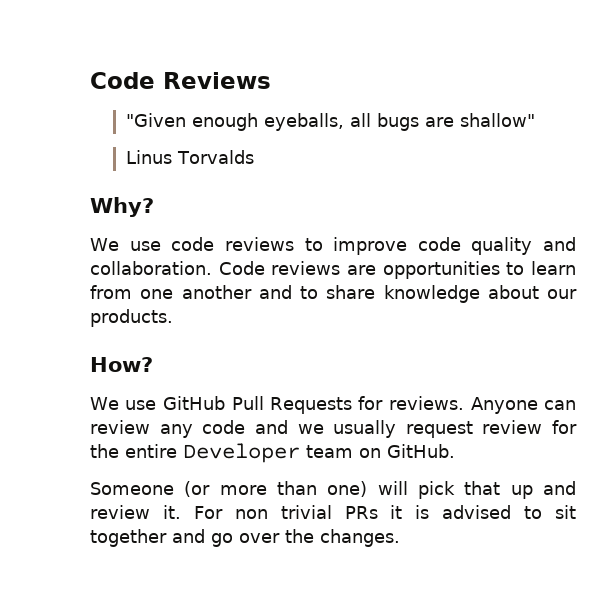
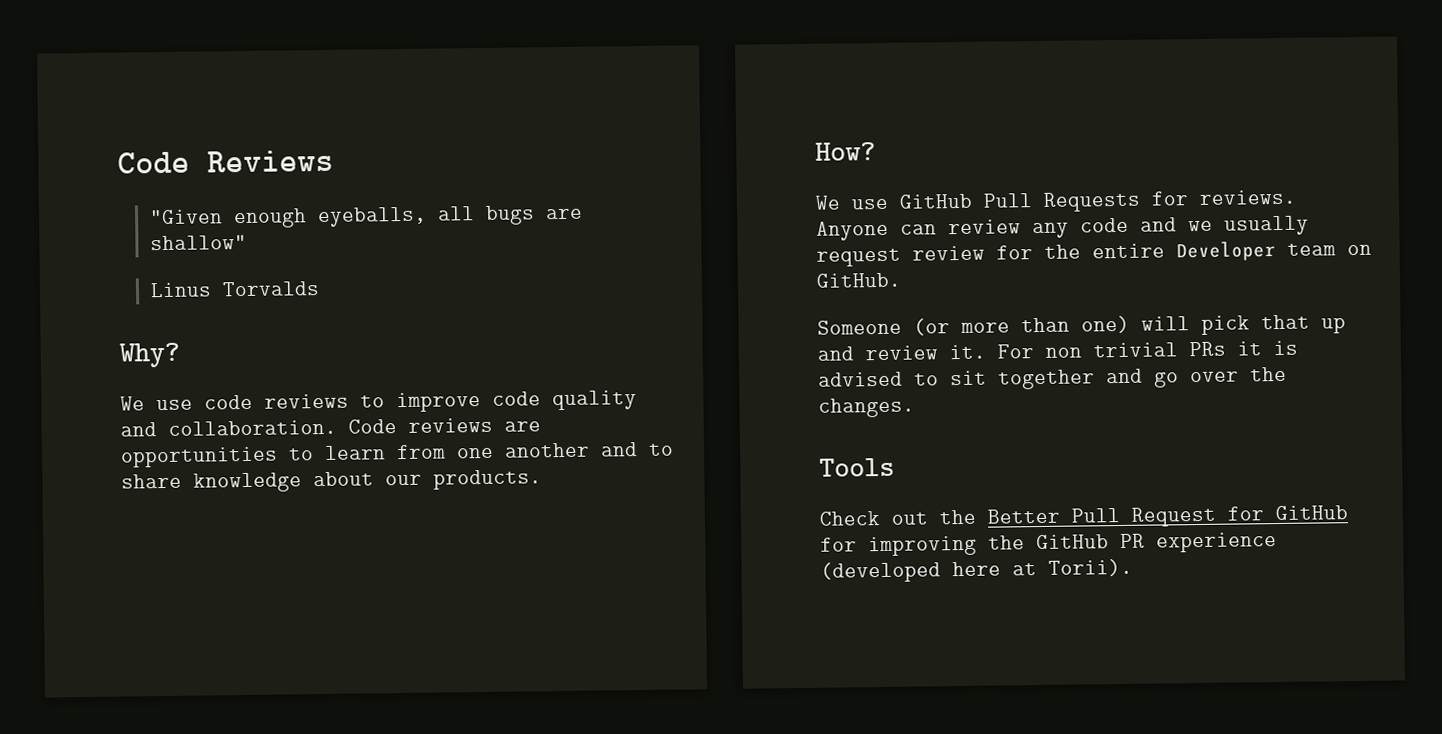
+ Tools
+ Check out the Better Pull Request for GitHub for improving the GitHub PR experience (developed here at Torii).

